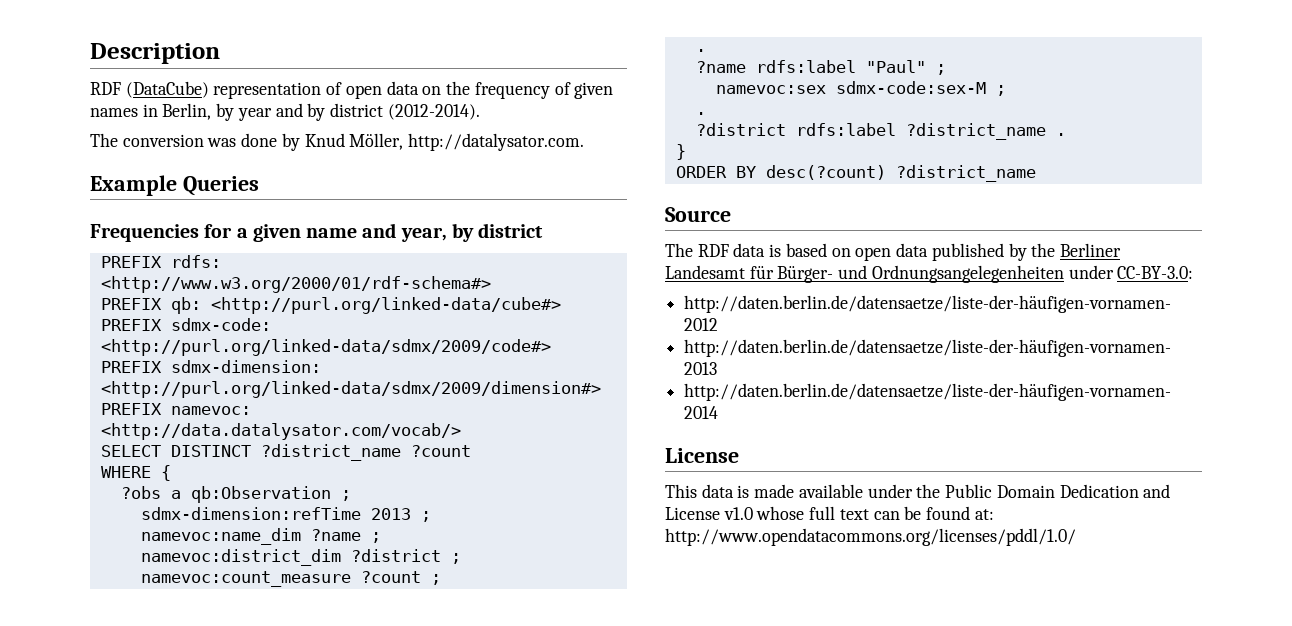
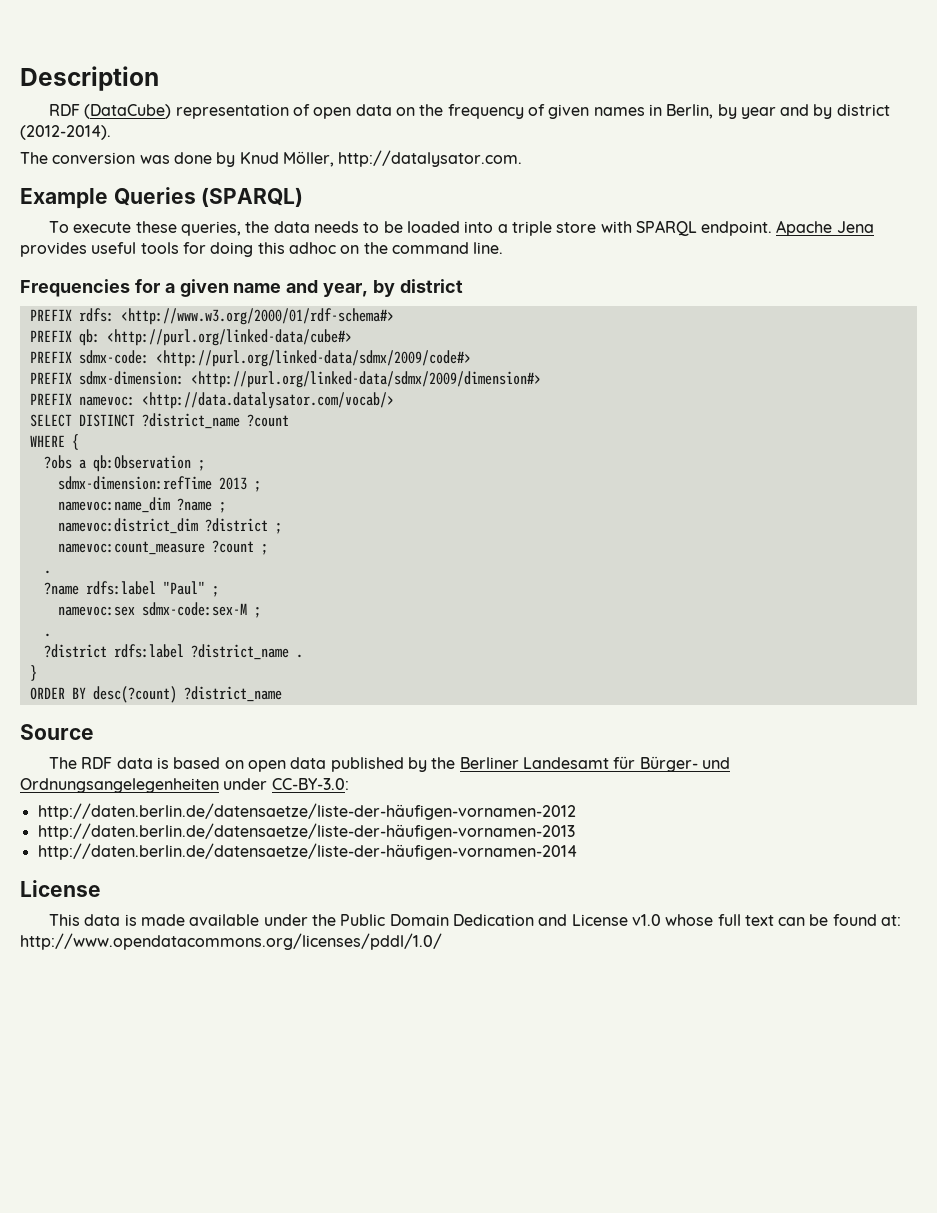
- Example Queries
+ Example Queries (SPARQL)
+ To execute these queries, the data needs to be loaded into a triple store with SPARQL endpoint. Apache Jena provides useful tools for doing this adhoc on the command line.

